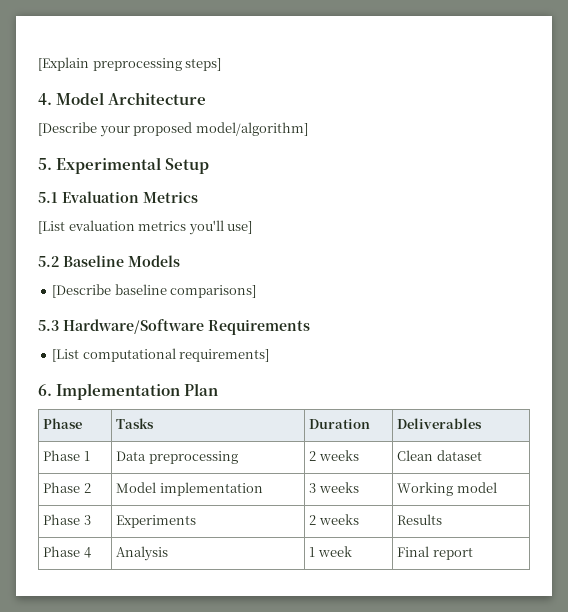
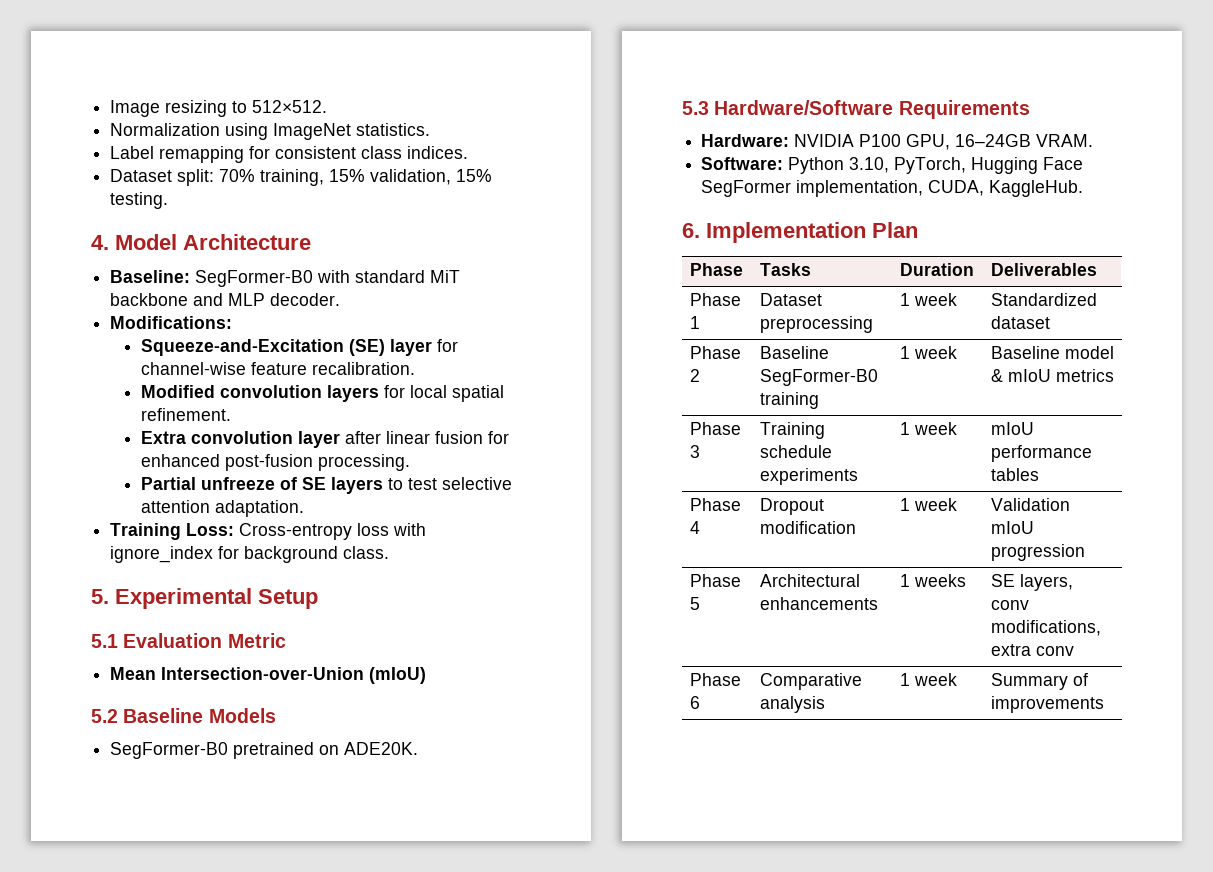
- [Explain preprocessing steps]
+ Image resizing to 512×512.
+ Normalization using ImageNet statistics.
+ Label remapping for consistent class indices.
+ Dataset split: 70% training, 15% validation, 15% testing.
  4. Model Architecture
- [Describe your proposed model/algorithm]
+ Baseline: SegFormer-B0 with standard MiT backbone and MLP decoder.
+ Modifications:
+ Squeeze-and-Excitation (SE) layer for channel-wise feature recalibration.
+ Modified convolution layers for local spatial refinement.
+ Extra convolution layer after linear fusion for enhanced post-fusion processing.
+ Partial unfreeze of SE layers to test selective attention adaptation.
+ Training Loss: Cross-entropy loss with ignore_index for background class.
- 5.1 Evaluation Metrics
- [List evaluation metrics you'll use]
+ 5.1 Evaluation Metric
+ Mean Intersection-over-Union (mIoU)
- [Describe baseline comparisons]
+ SegFormer-B0 pretrained on ADE20K.
- [List computational requirements]
+ Hardware: NVIDIA P100 GPU, 16–24GB VRAM.
+ Software: Python 3.10, PyTorch, Hugging Face SegFormer implementation, CUDA, KaggleHub.
- Phase 1 | Data preprocessing | 2 weeks | Clean dataset
+ Phase 1 | Dataset preprocessing | 1 week | Standardized dataset
- Phase 2 | Model implementation | 3 weeks | Working model
- Phase 3 | Experiments | 2 weeks | Results
+ Phase 2 | Baseline SegFormer-B0 training | 1 week | Baseline model & mIoU metrics
+ Phase 3 | Training schedule experiments | 1 week | mIoU performance tables
- Phase 4 | Analysis | 1 week | Final report
+ Phase 4 | Dropout modification | 1 week | Validation mIoU progression
+ Phase 5 | Architectural enhancements | 1 weeks | SE layers, conv modifications, extra conv
+ Phase 6 | Comparative analysis | 1 week | Summary of improvements

